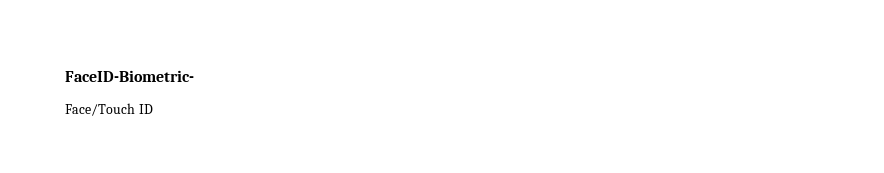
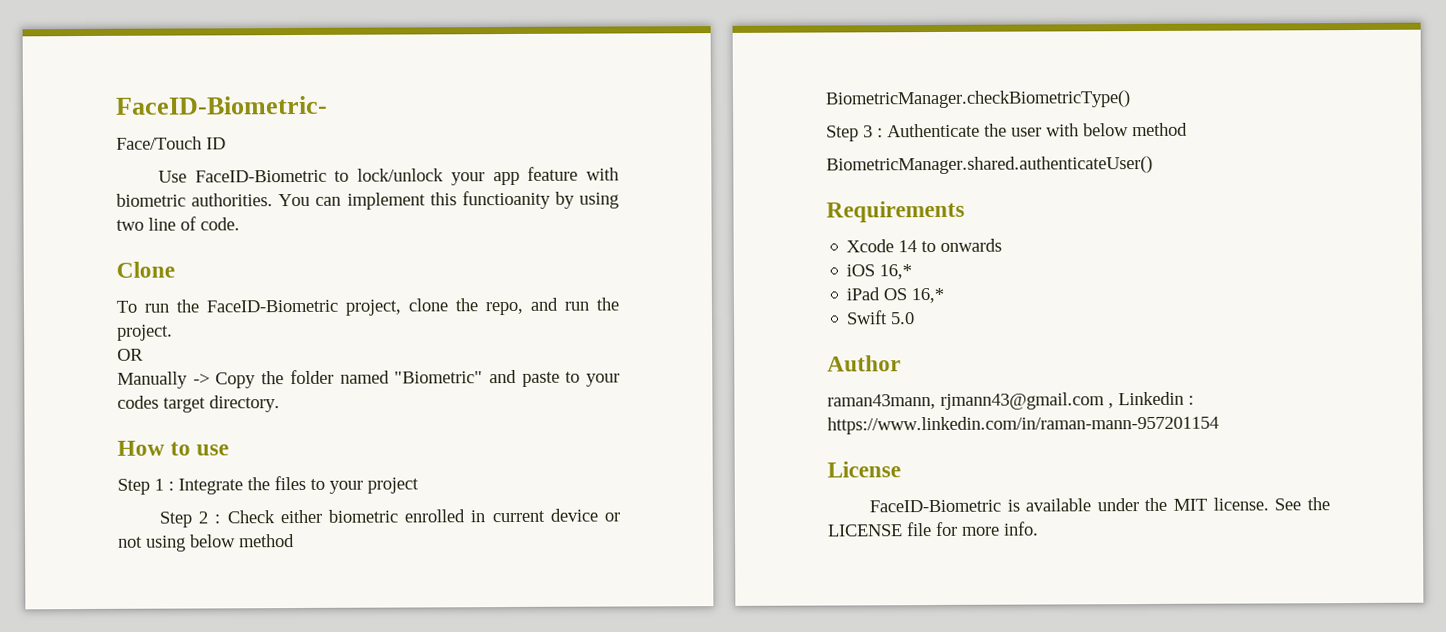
+ Use FaceID-Biometric to lock/unlock your app feature with biometric authorities. You can implement this functioanity by using two line of code.
+ Clone
+ To run the FaceID-Biometric project, clone the repo, and run the project.
+ OR
+ Manually -> Copy the folder named "Biometric" and paste to your codes target directory.
+ How to use
+ Step 1 : Integrate the files to your project
+ Step 2 : Check either biometric enrolled in current device or not using below method
+ BiometricManager.checkBiometricType()
+ Step 3 : Authenticate the user with below method
+ BiometricManager.shared.authenticateUser()
+ Requirements
+ Xcode 14 to onwards
+ iOS 16,*
+ iPad OS 16,*
+ Swift 5.0
+ Author
+ raman43mann, rjmann43@gmail.com , Linkedin : https://www.linkedin.com/in/raman-mann-957201154
+ License
+ FaceID-Biometric is available under the MIT license. See the LICENSE file for more info.

